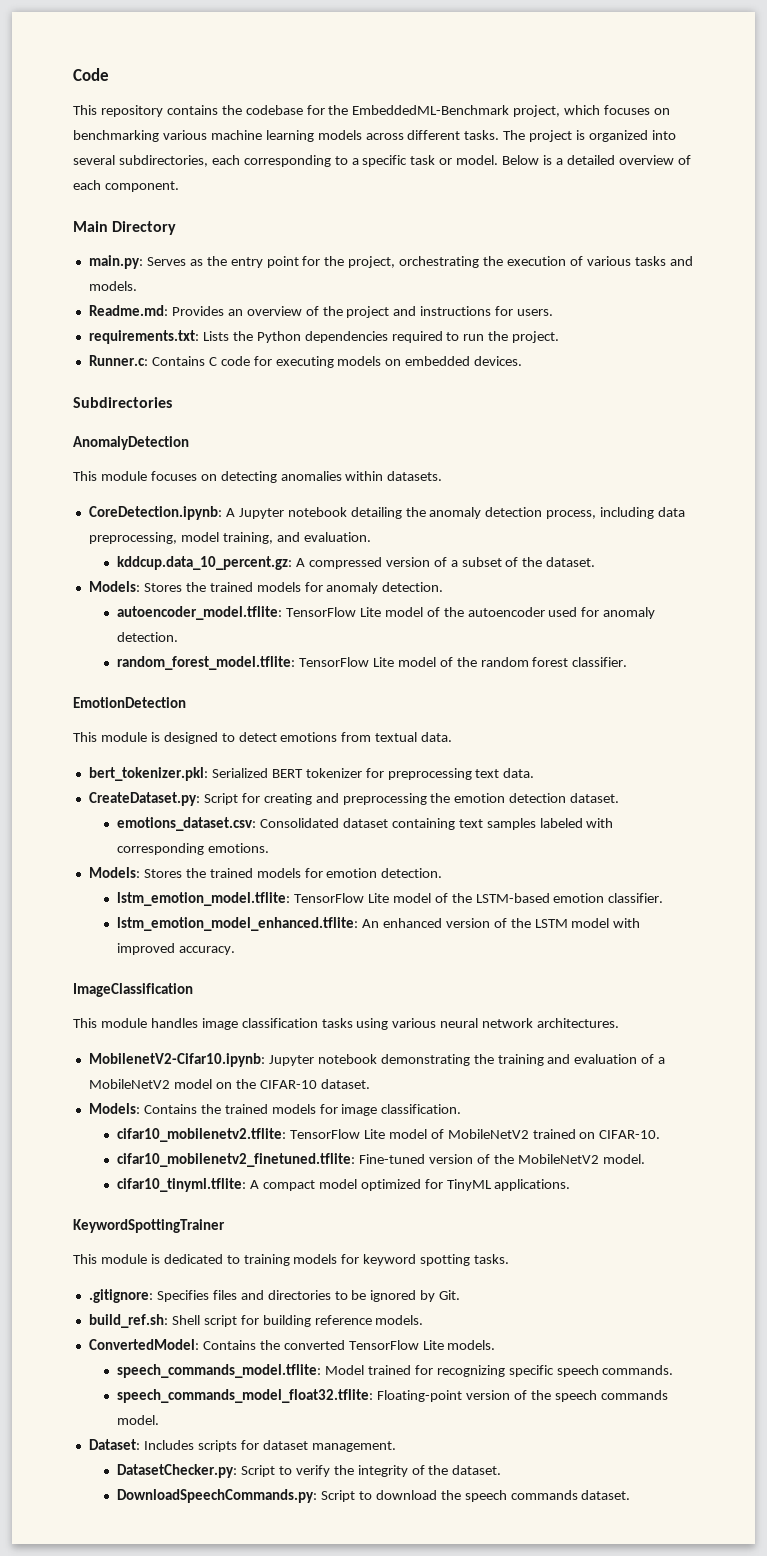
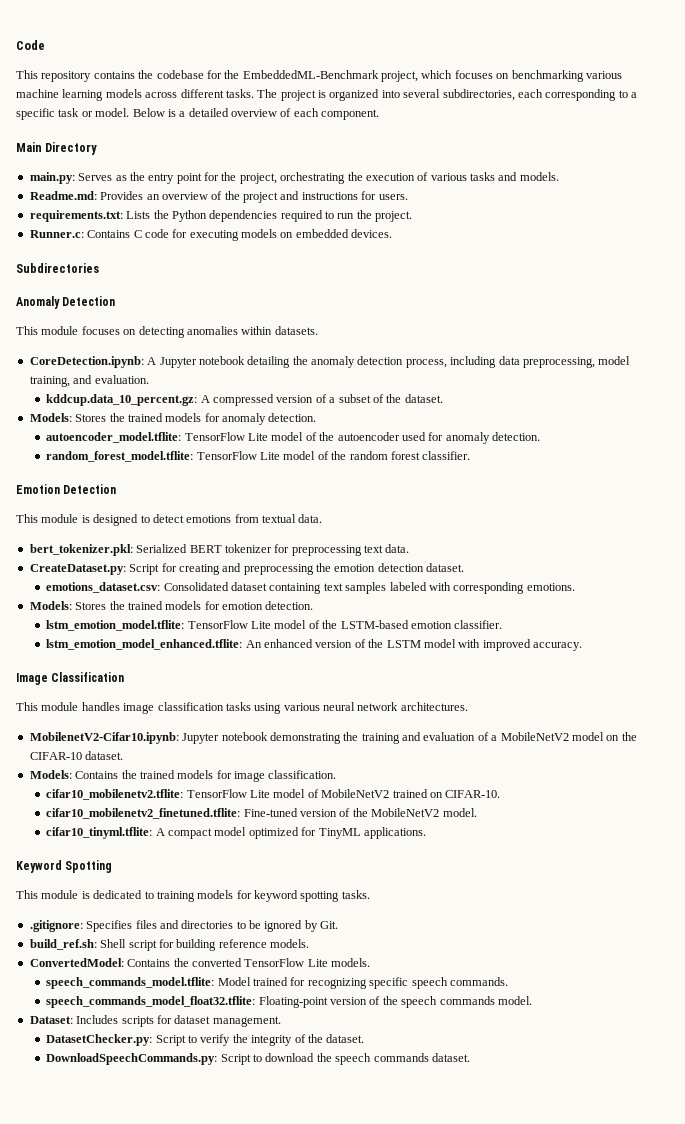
- AnomalyDetection
+ Anomaly Detection
- EmotionDetection
+ Emotion Detection
- ImageClassification
+ Image Classification
- KeywordSpottingTrainer
+ Keyword Spotting

